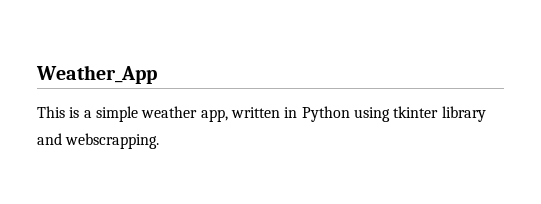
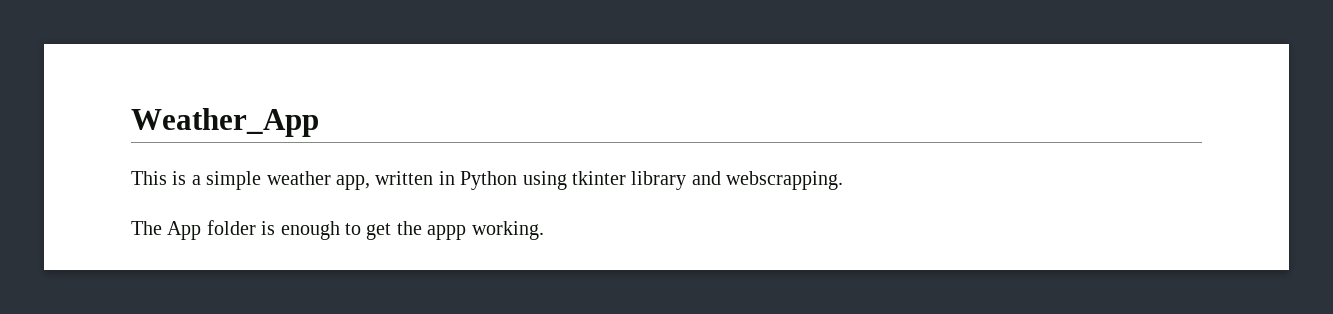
+ The App folder is enough to get the appp working.

